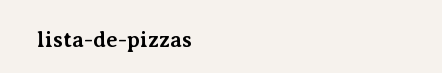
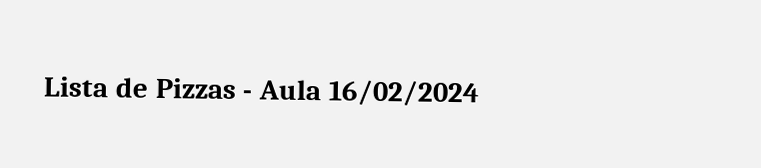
- lista-de-pizzas
+ Lista de Pizzas - Aula 16/02/2024

